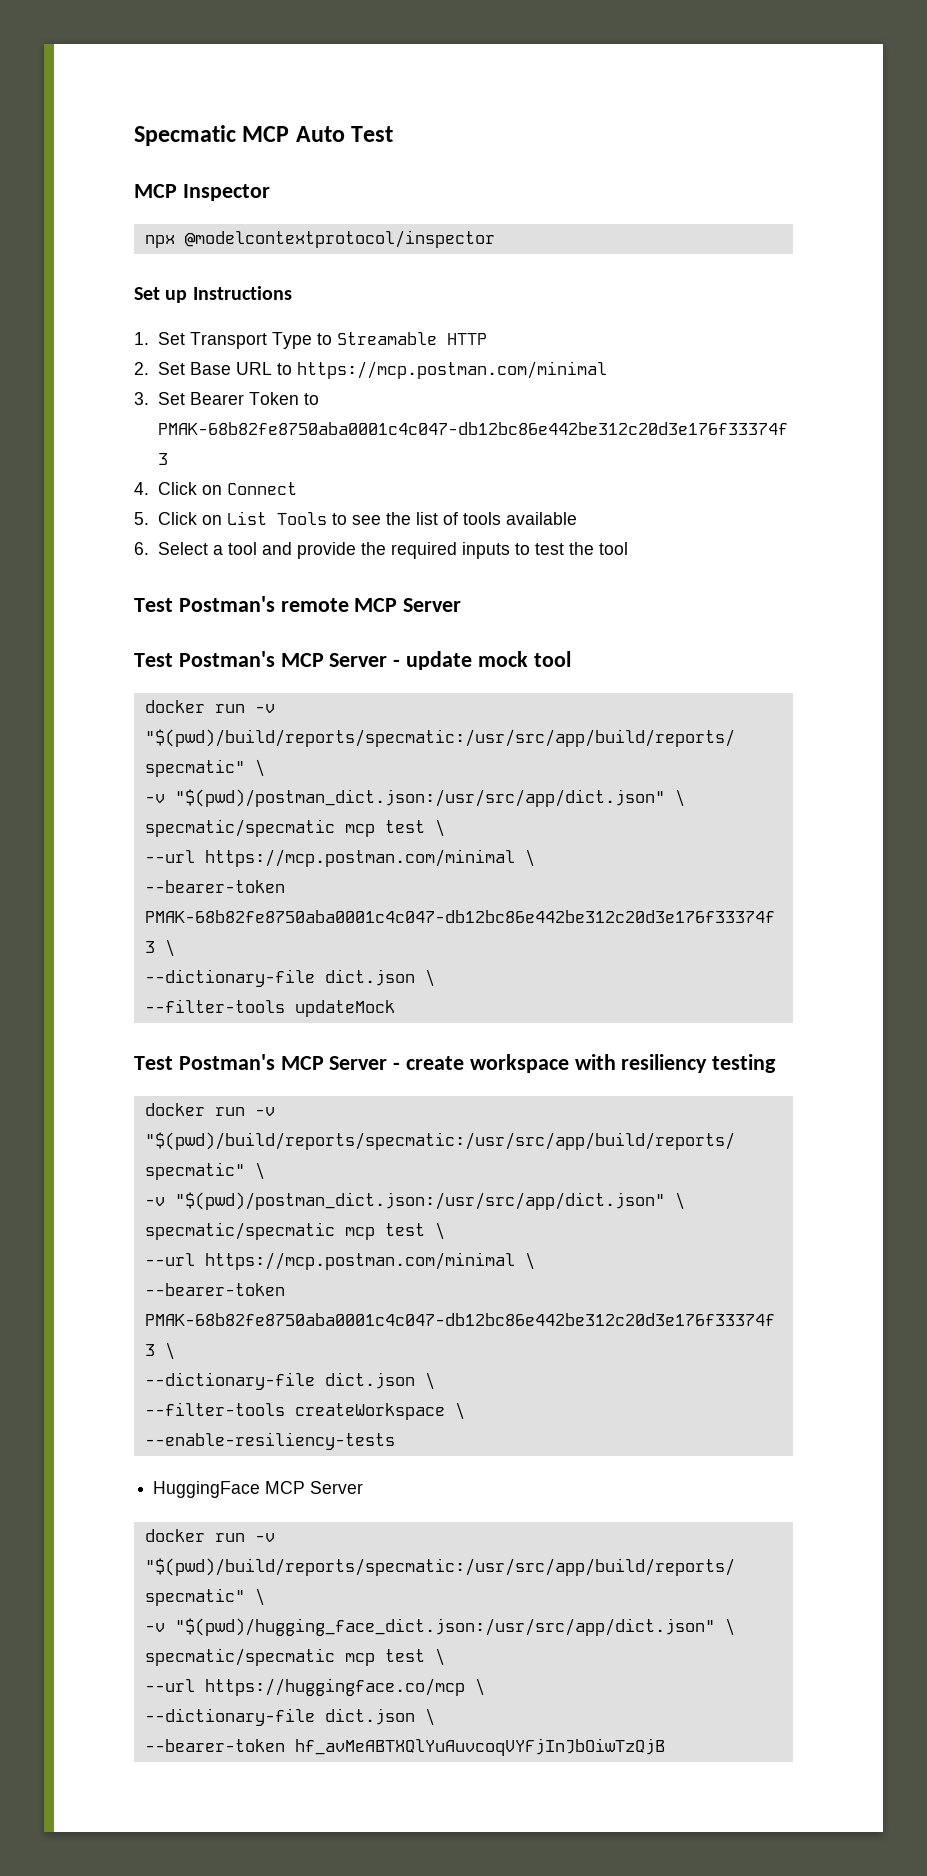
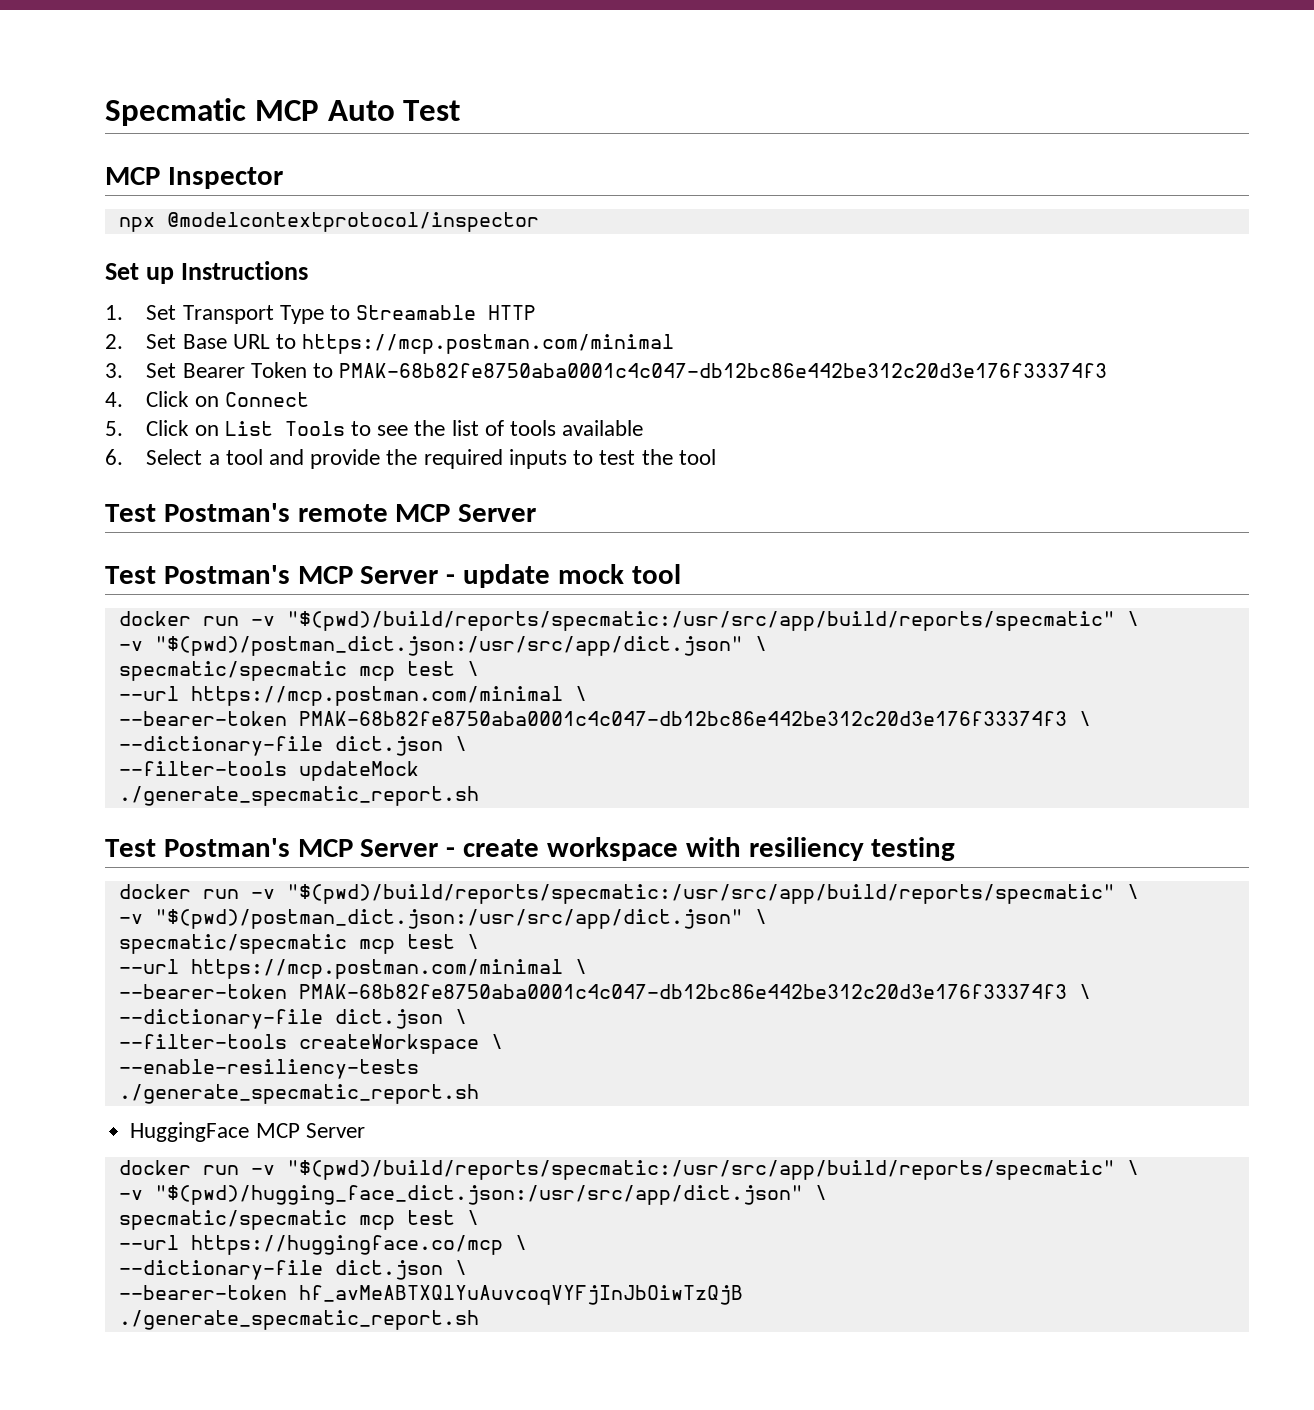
  --filter-tools updateMock
+ ./generate_specmatic_report.sh
  --enable-resiliency-tests
+ ./generate_specmatic_report.sh
  --bearer-token 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
+ ./generate_specmatic_report.sh

